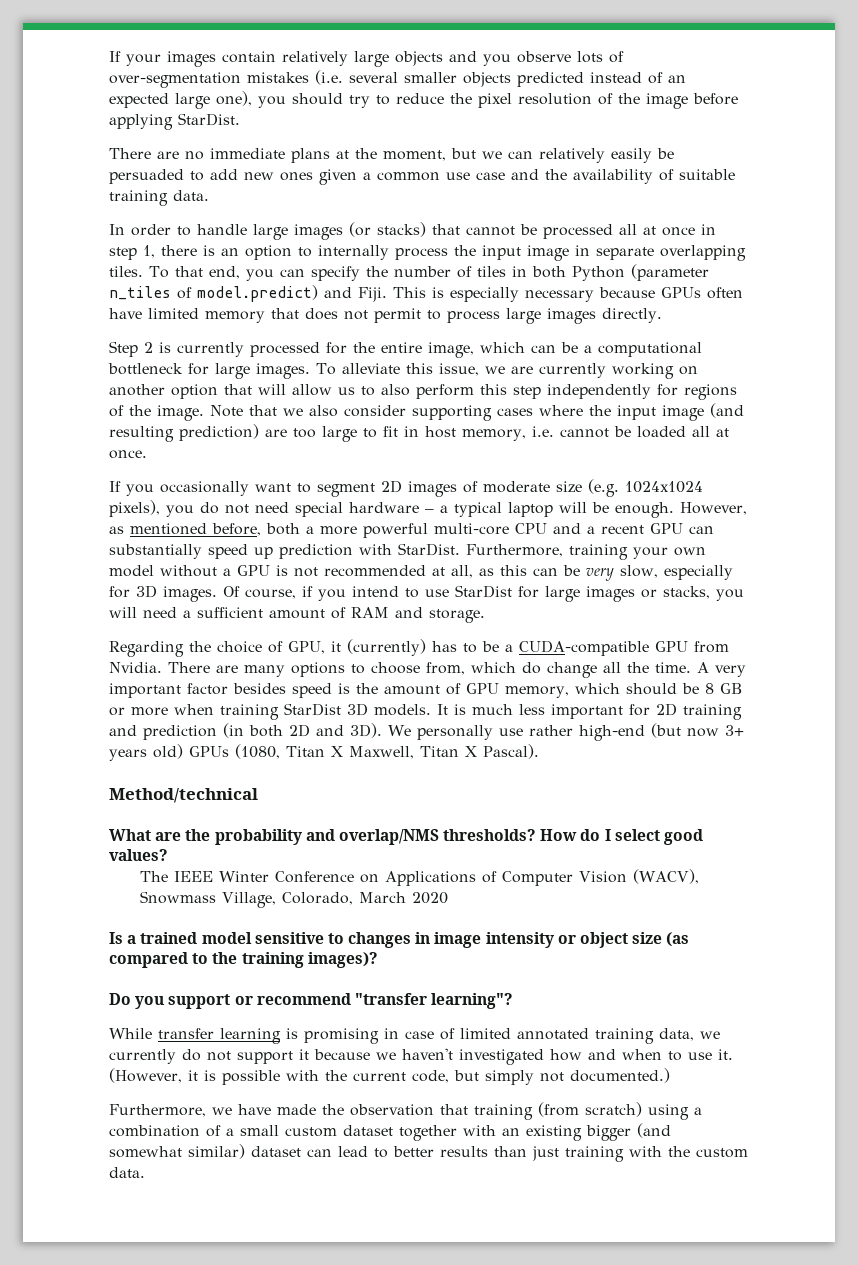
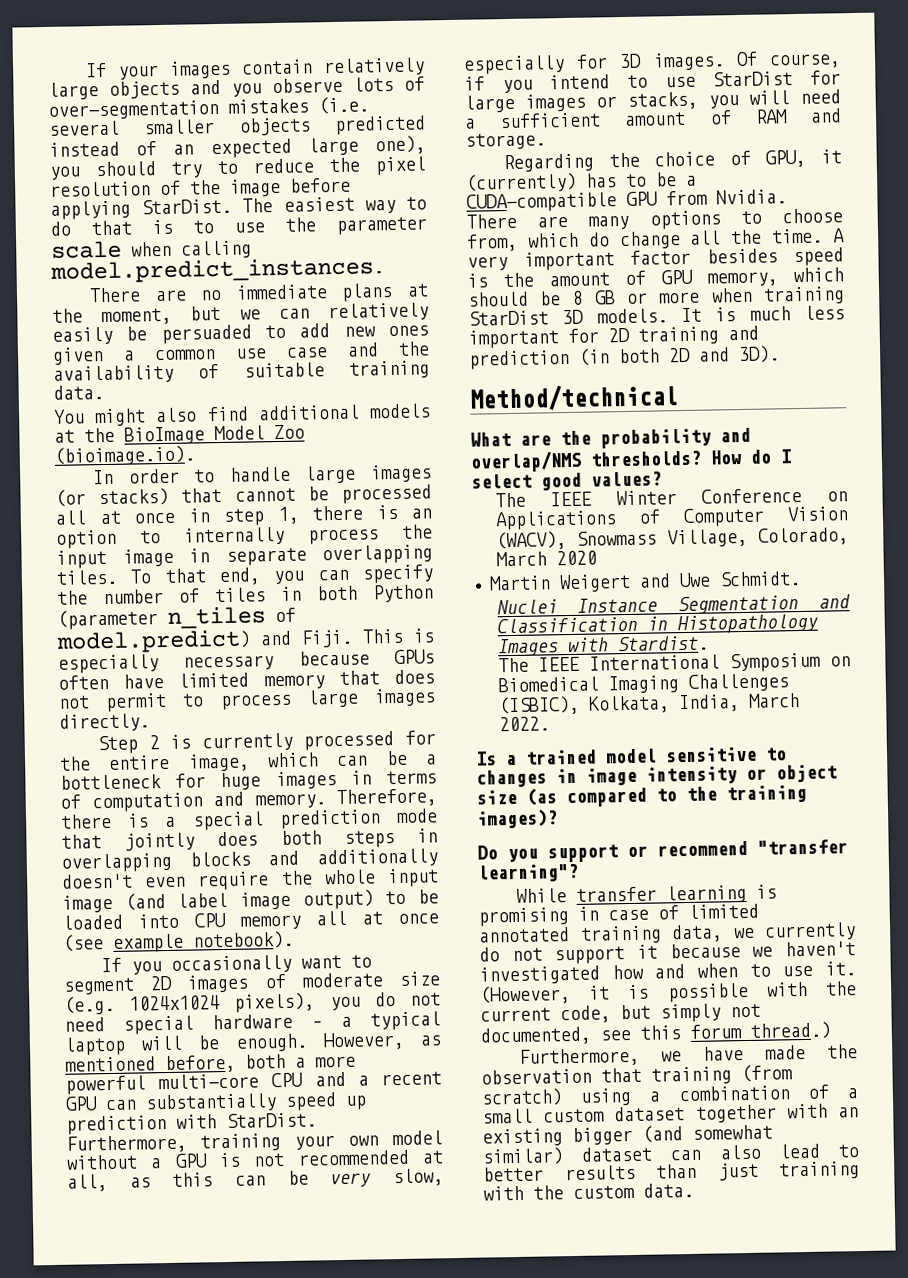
+ The easiest way to do that is to use the parameter scale when calling model.predict_instances.
+ You might also find additional models at the BioImage Model Zoo (bioimage.io).
- Step 2 is currently processed for the entire image, which can be a computational bottleneck for large images. To alleviate this issue, we are currently working on another option that will allow us to also perform this step independently for regions of the image. Note that we also consider supporting cases where the input image (and resulting prediction) are too large to fit in host memory, i.e. cannot be loaded all at once.
+ Step 2 is currently processed for the entire image, which can be a bottleneck for huge images in terms of computation and memory. Therefore, there is a special prediction mode that jointly does both steps in overlapping blocks and additionally doesn't even require the whole input image (and label image output) to be loaded into CPU memory all at once (see example notebook).
- We personally use rather high-end (but now 3+ years old) GPUs (1080, Titan X Maxwell, Titan X Pascal).
+ Martin Weigert and Uwe Schmidt.
+ Nuclei Instance Segmentation and Classification in Histopathology Images with Stardist.
+ The IEEE International Symposium on Biomedical Imaging Challenges (ISBIC), Kolkata, India, March 2022.
- (However, it is possible with the current code, but simply not documented.)
+ (However, it is possible with the current code, but simply not documented, see this forum thread.)
- Furthermore, we have made the observation that training (from scratch) using a combination of a small custom dataset together with an existing bigger (and somewhat similar) dataset can lead to better results than just training with the custom data.
+ Furthermore, we have made the observation that training (from scratch) using a combination of a small custom dataset together with an existing bigger (and somewhat similar) dataset can also lead to better results than just training with the custom data.

